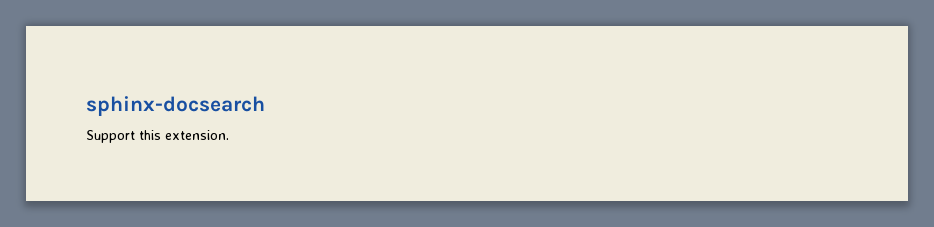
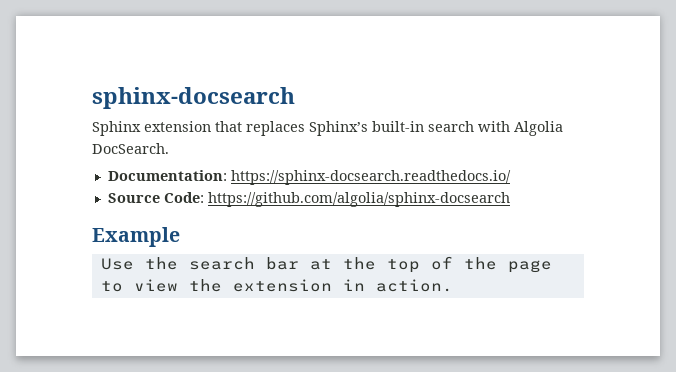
- Support this extension.
+ Sphinx extension that replaces Sphinx’s built-in search with Algolia DocSearch.
+ Documentation: https://sphinx-docsearch.readthedocs.io/
+ Source Code: https://github.com/algolia/sphinx-docsearch
+ Example
+ Use the search bar at the top of the page to view the extension in action.

